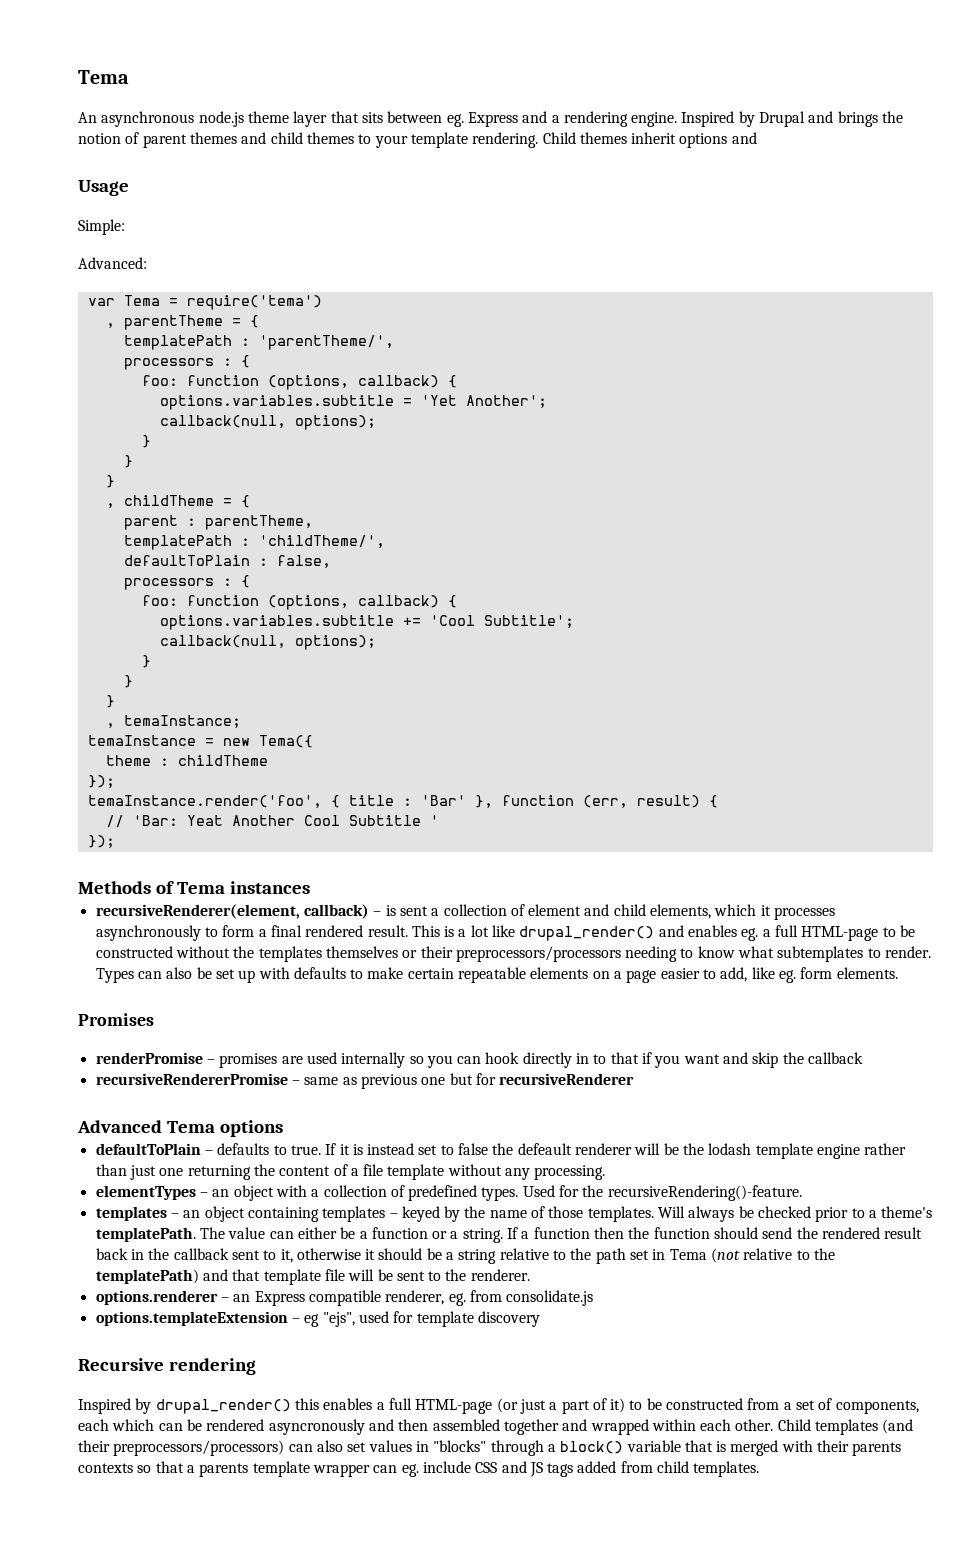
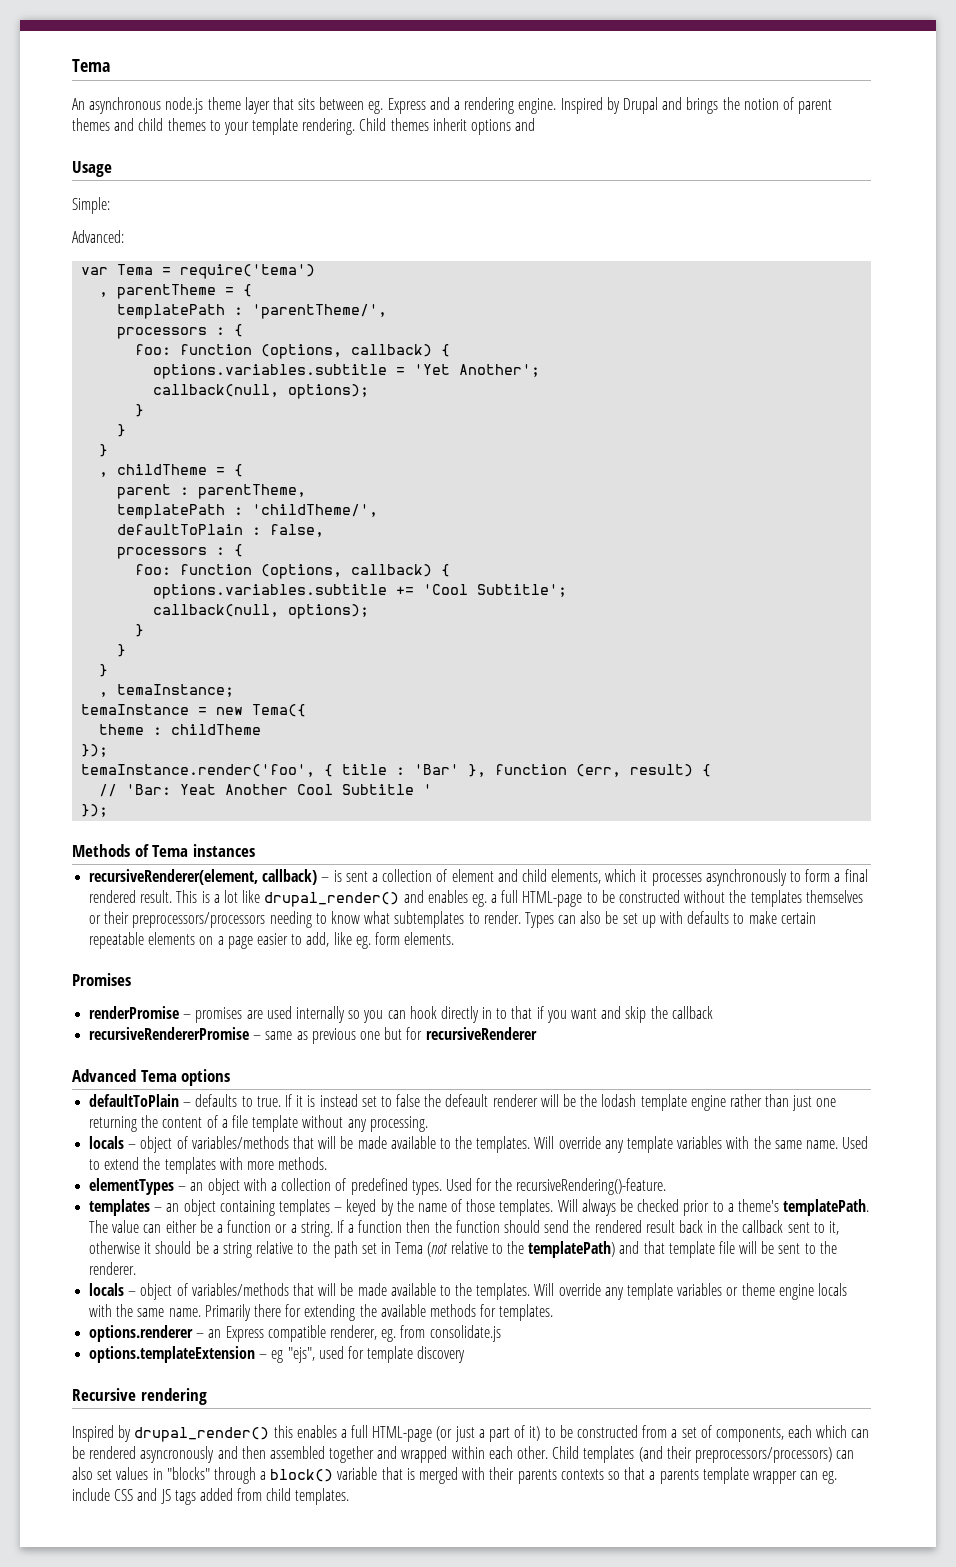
+ locals – object of variables/methods that will be made available to the templates. Will override any template variables with the same name. Used to extend the templates with more methods.
+ locals – object of variables/methods that will be made available to the templates. Will override any template variables or theme engine locals with the same name. Primarily there for extending the available methods for templates.

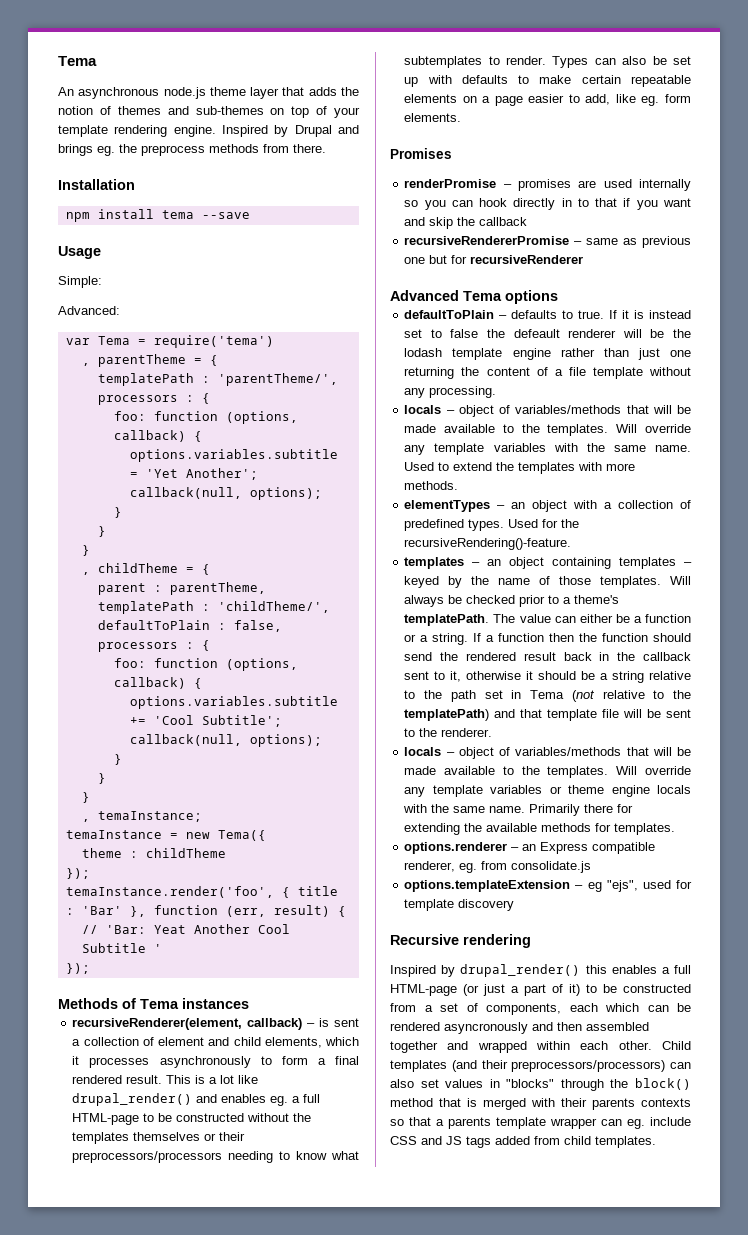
- An asynchronous node.js theme layer that sits between eg. Express and a rendering engine.
+ An asynchronous node.js theme layer that adds the notion of themes and sub-themes on top of your template rendering engine.
- Inspired by Drupal and brings the notion of parent themes and child themes to your template rendering. Child themes inherit options and
+ Inspired by Drupal and brings eg. the preprocess methods from there.
+ Installation
+ npm install tema --save
- Child templates (and their preprocessors/processors) can also set values in "blocks" through a block() variable that is merged with their parents contexts so that a parents template wrapper can eg. include CSS and JS tags added from child templates.
+ Child templates (and their preprocessors/processors) can also set values in "blocks" through the block() method that is merged with their parents contexts so that a parents template wrapper can eg. include CSS and JS tags added from child templates.

